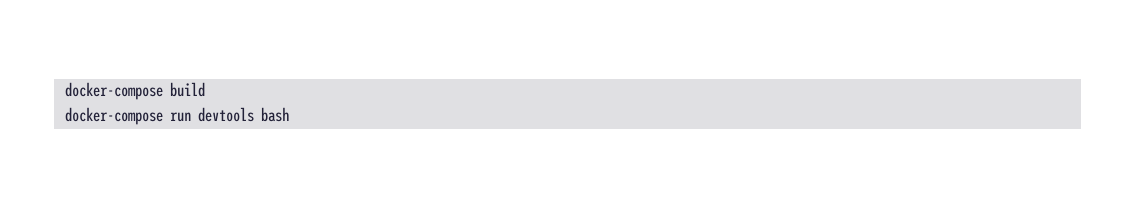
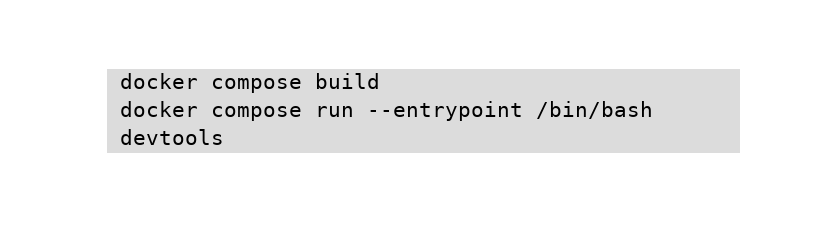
- docker-compose build
+ docker compose build
- docker-compose run devtools bash
+ docker compose run --entrypoint /bin/bash devtools

